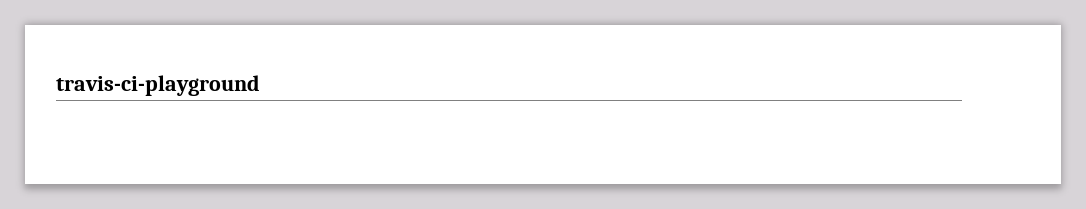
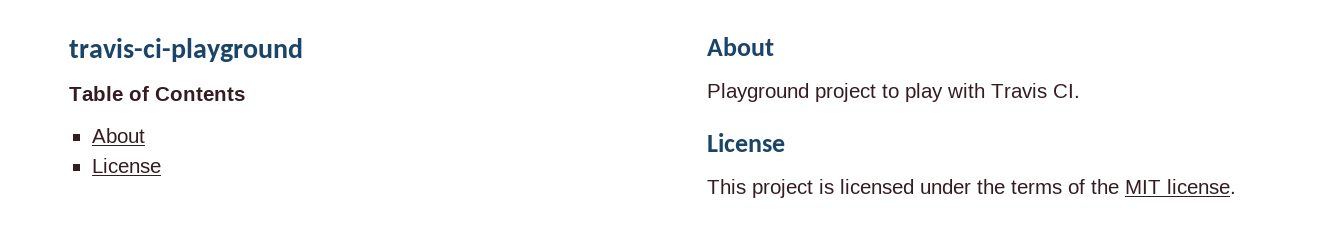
+ Table of Contents
+ About
+ License
+ About
+ Playground project to play with Travis CI.
+ License
+ This project is licensed under the terms of the MIT license.

